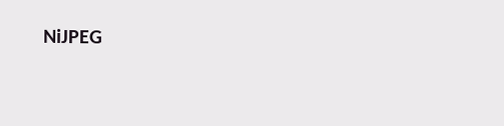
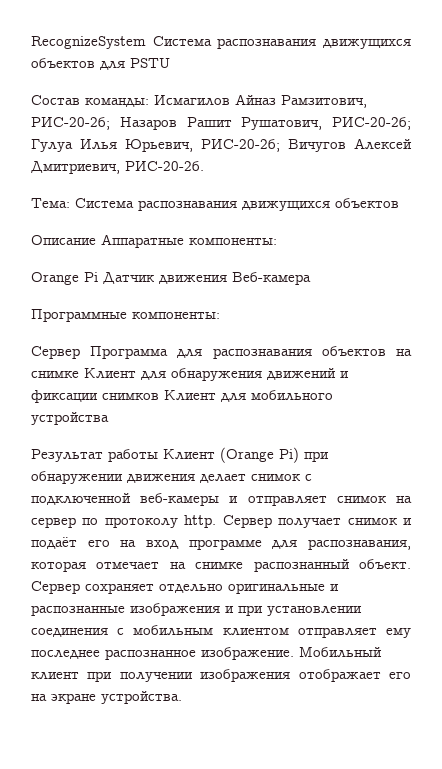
- NiJPEG
+ RecognizeSystem Система распознавания движущихся объектов для PSTU
+ Состав команды: Исмагилов Айназ Рамзитович, РИС-20-2б; Назаров Рашит Рушатович, РИС-20-2б; Гулуа Илья Юрьевич, РИС-20-2б; Вичугов Алексей Дмитриевич, РИС-20-2б.
+ Тема: Система распознавания движущихся объектов
+ Описание Аппаратные компоненты:
+ Orange Pi Датчик движения Веб-камера
+ Программные компоненты:
+ Сервер Программа для распознавания объектов на снимке Клиент для обнаружения движений и фиксации снимков Клиент для мобильного устройства
+ Результат работы Клиент (Orange Pi) при обнаружении движения делает снимок с подключенной веб-камеры и отправляет снимок на сервер по протоколу http. Сервер получает снимок и подаёт его на вход программе для распознавания, которая отмечает на снимке распознанный объект. Сервер сохраняет отдельно оригинальные и распознанные изображения и при установлении соединения с мобильным клиентом отправляет ему последнее распознанное изображение. Мобильный клиент при получении изображения отображает его на экране устройства.

